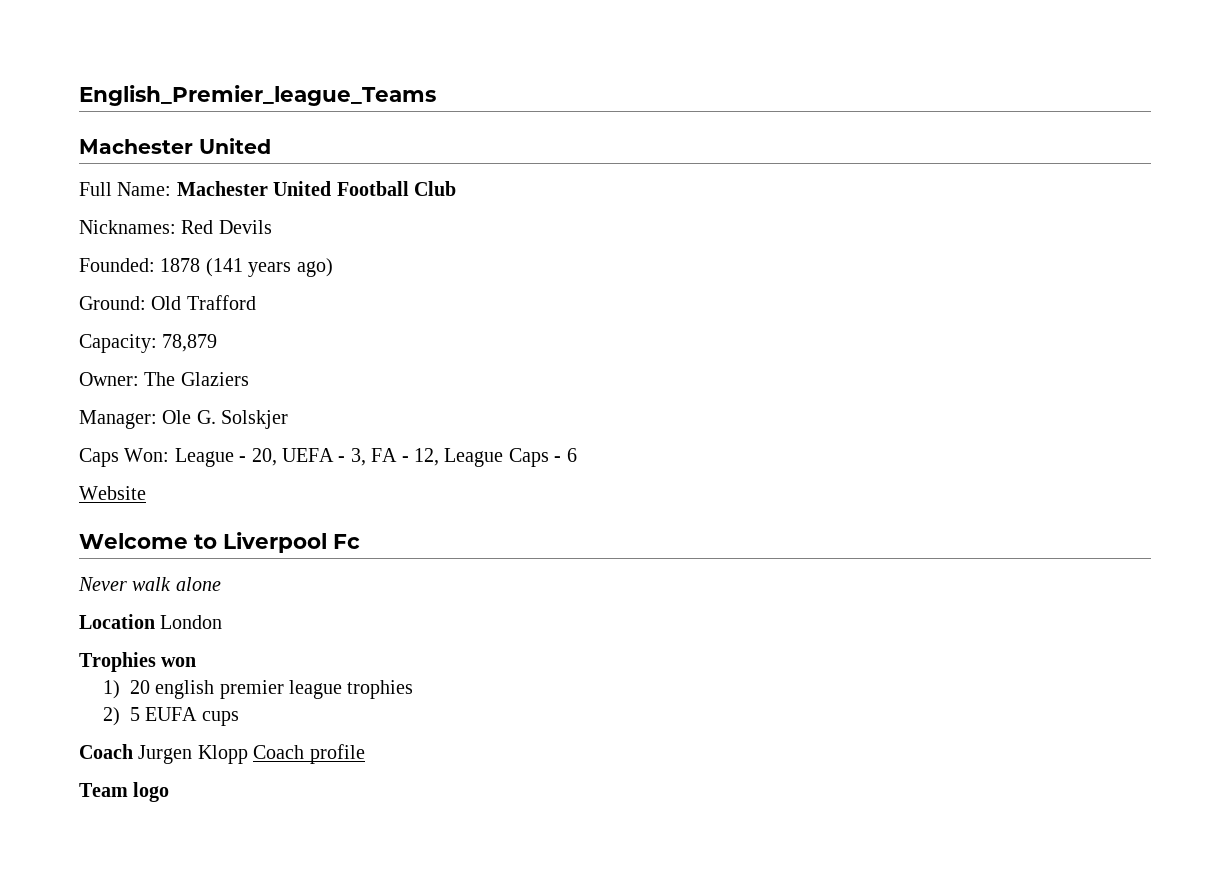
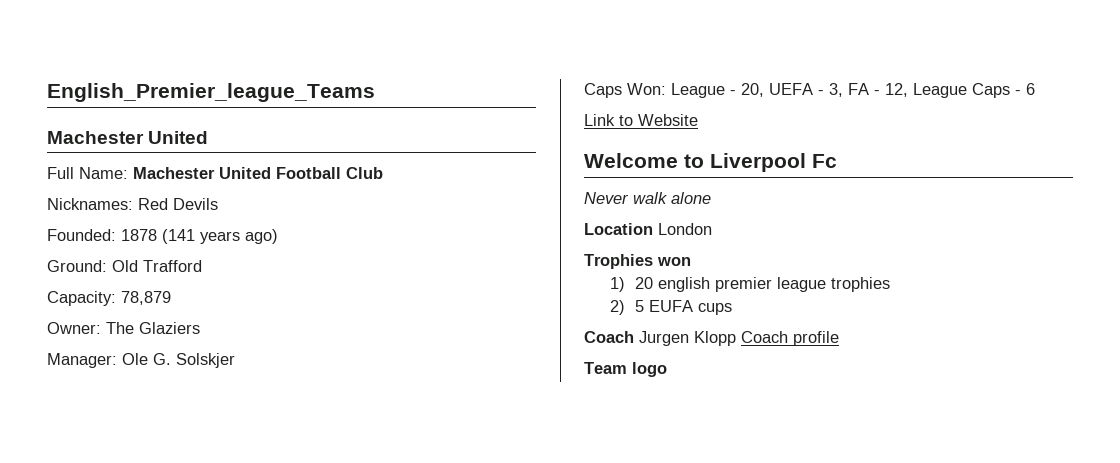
- Website
+ Link to Website

